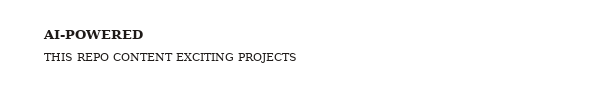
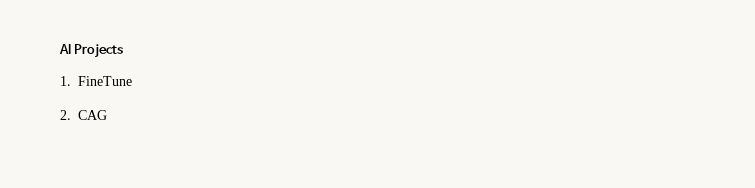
- AI-POWERED
- THIS REPO CONTENT EXCITING PROJECTS
+ AI Projects
+ 1. FineTune
+ 2. CAG

